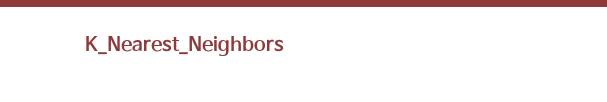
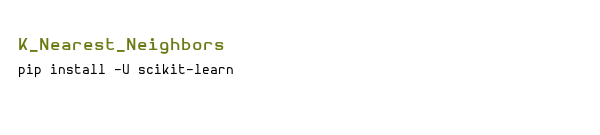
+ pip install -U scikit-learn

